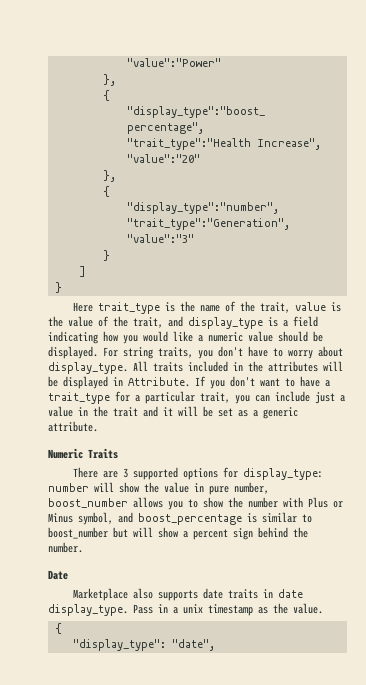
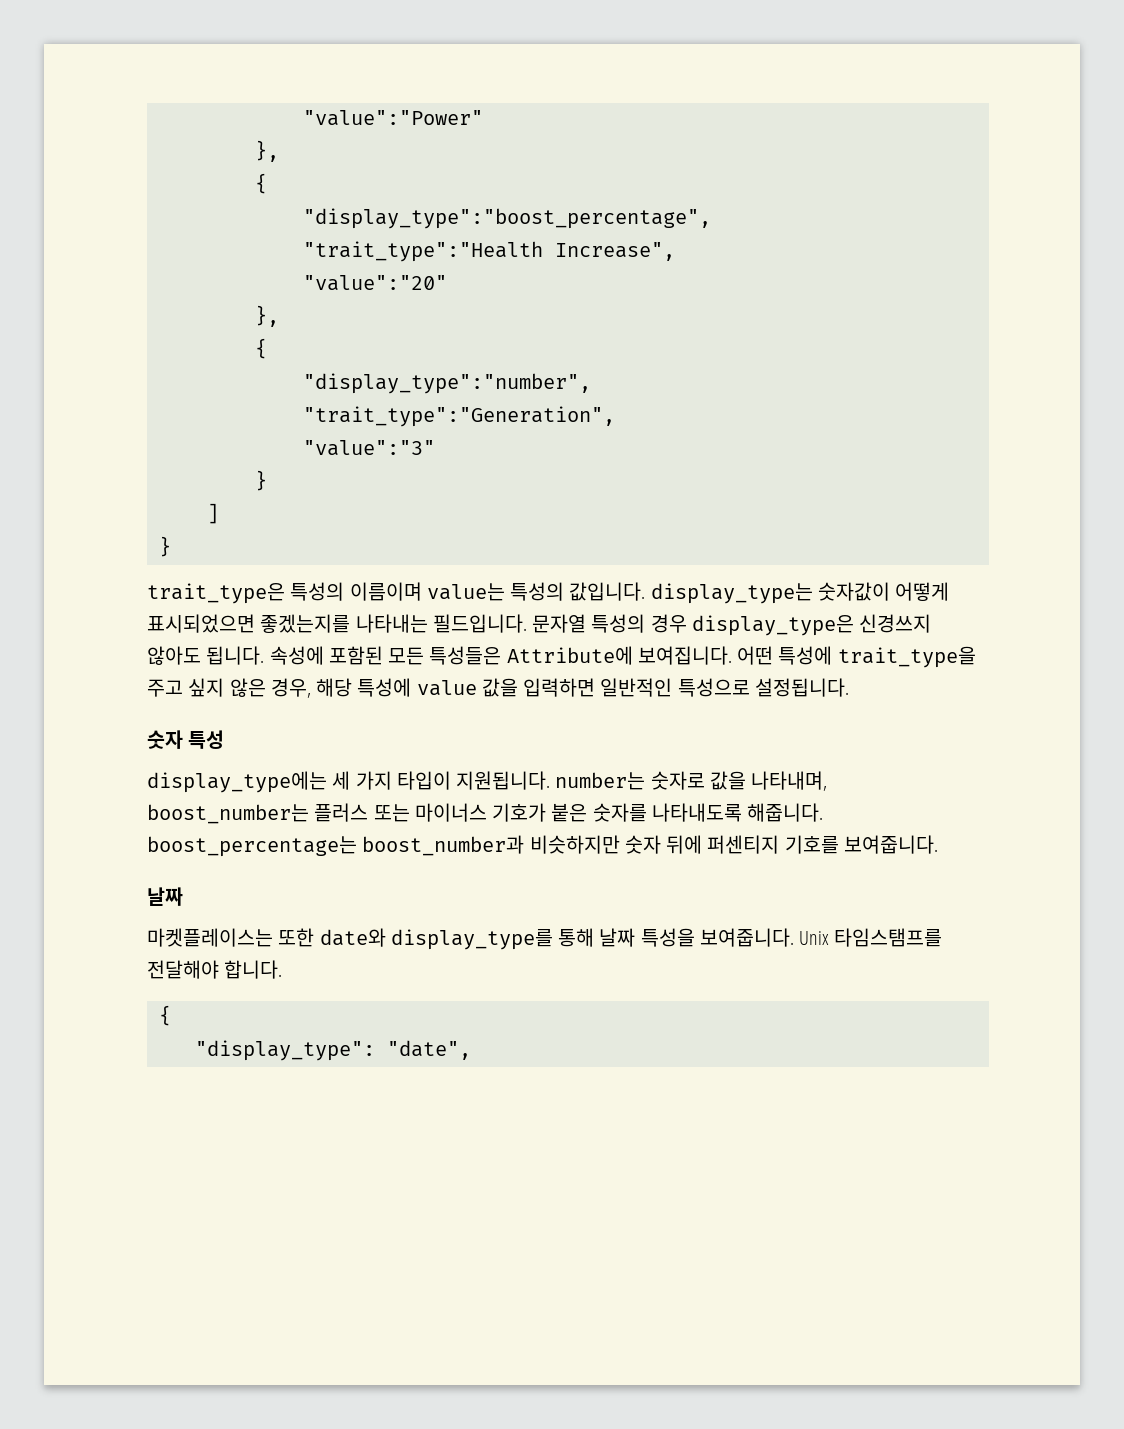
- Here trait_type is the name of the trait, value is the value of the trait, and display_type is a field indicating how you would like a numeric value should be displayed. For string traits, you don't have to worry about display_type. All traits included in the attributes will be displayed in Attribute. If you don't want to have a trait_type for a particular trait, you can include just a value in the trait and it will be set as a generic attribute.
- Numeric Traits
- There are 3 supported options for display_type: number will show the value in pure number, boost_number allows you to show the number with Plus or Minus symbol, and boost_percentage is similar to boost_number but will show a percent sign behind the number.
- Date
- Marketplace also supports date traits in date display_type. Pass in a unix timestamp as the value.
+ trait_type은 특성의 이름이며 value는 특성의 값입니다. display_type는 숫자값이 어떻게 표시되었으면 좋겠는지를 나타내는 필드입니다. 문자열 특성의 경우 display_type은 신경쓰지 않아도 됩니다. 속성에 포함된 모든 특성들은 Attribute에 보여집니다. 어떤 특성에 trait_type을 주고 싶지 않은 경우, 해당 특성에 value 값을 입력하면 일반적인 특성으로 설정됩니다.
+ 숫자 특성
+ display_type에는 세 가지 타입이 지원됩니다. number는 숫자로 값을 나타내며, boost_number는 플러스 또는 마이너스 기호가 붙은 숫자를 나타내도록 해줍니다. boost_percentage는 boost_number과 비슷하지만 숫자 뒤에 퍼센티지 기호를 보여줍니다.
+ 날짜
+ 마켓플레이스는 또한 date와 display_type를 통해 날짜 특성을 보여줍니다. Unix 타임스탬프를 전달해야 합니다.

